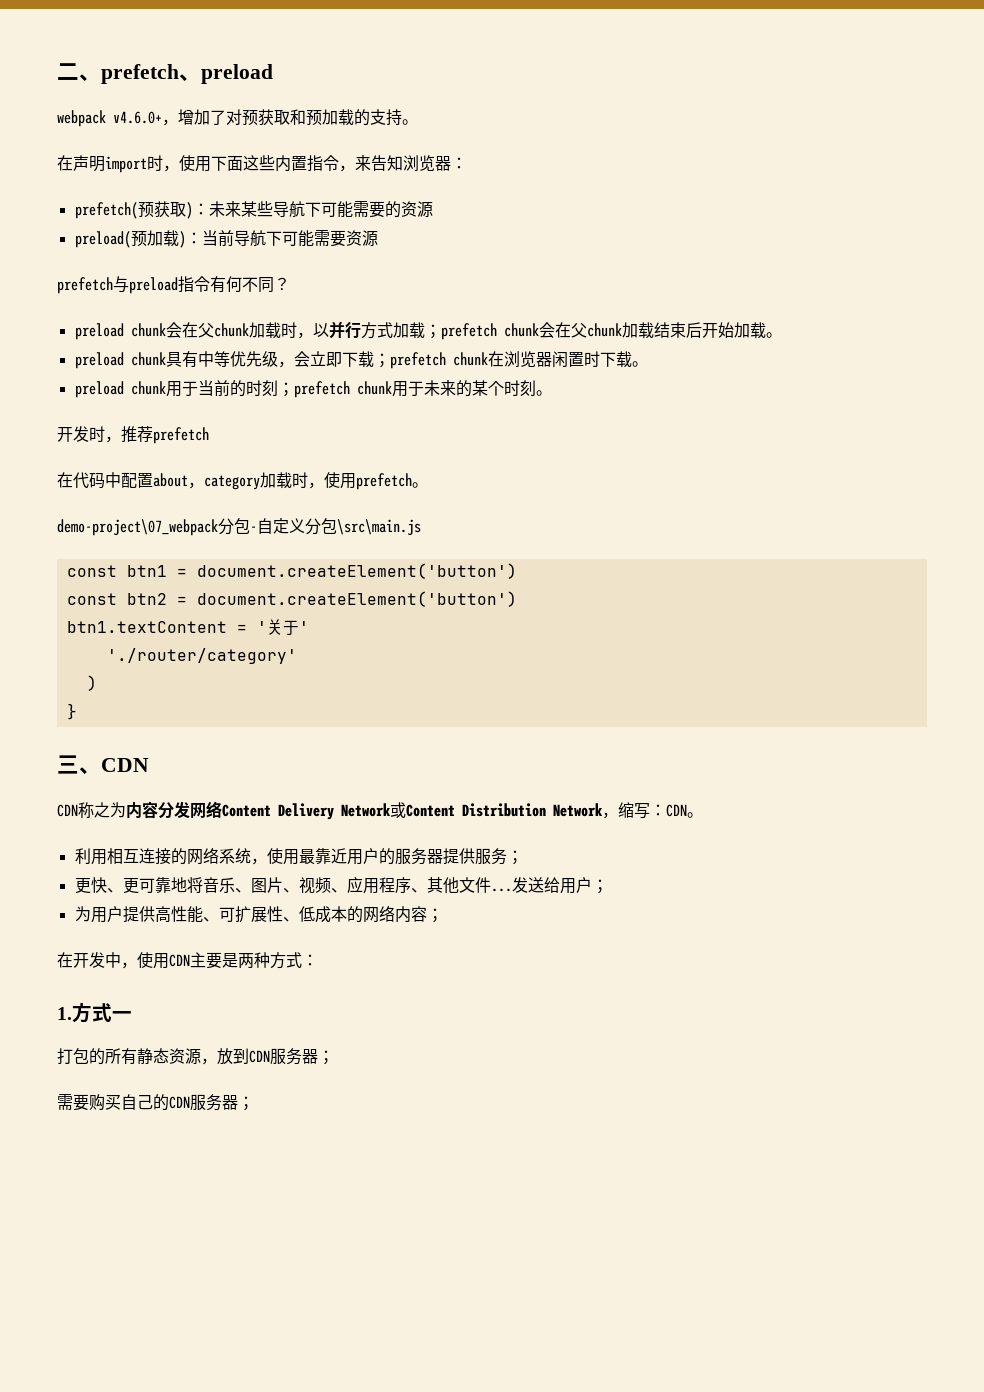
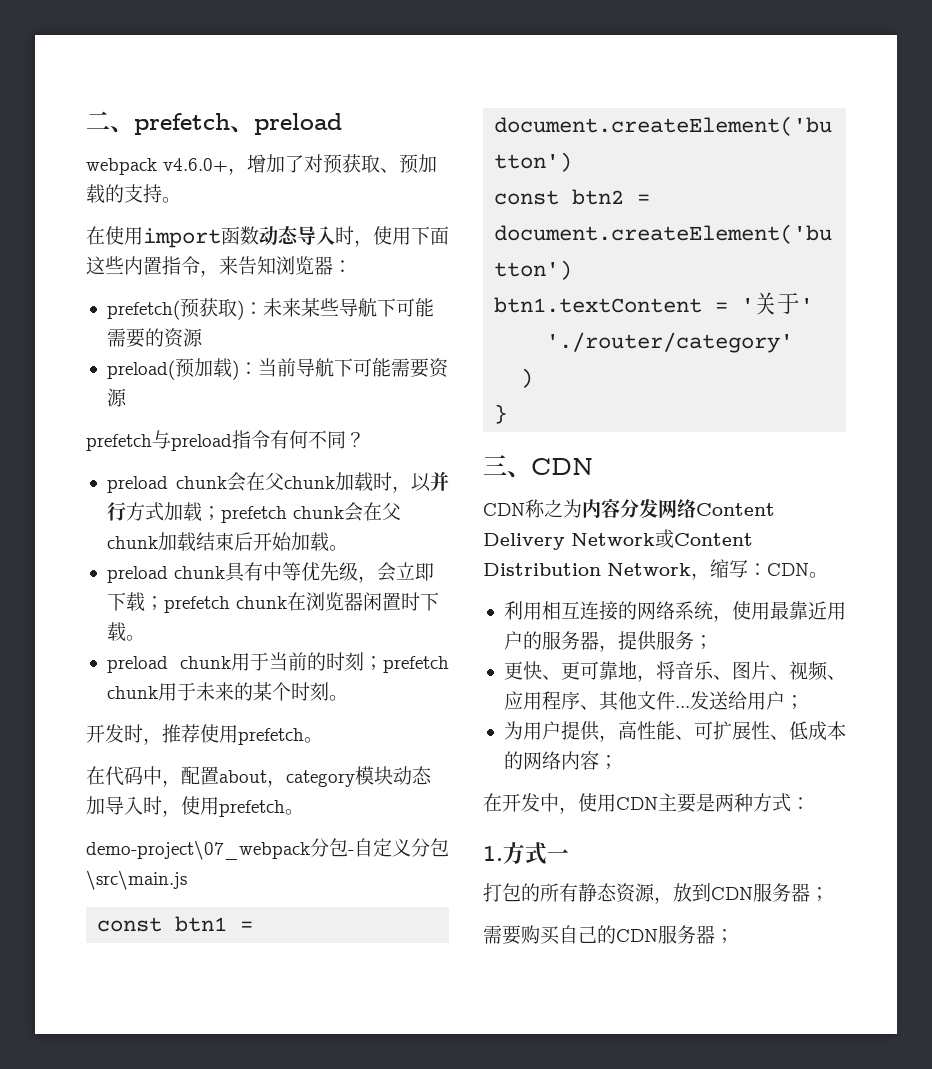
- webpack v4.6.0+，增加了对预获取和预加载的支持。
+ webpack v4.6.0+，增加了对预获取、预加载的支持。
- 在声明import时，使用下面这些内置指令，来告知浏览器：
+ 在使用import函数动态导入时，使用下面这些内置指令，来告知浏览器：
- 开发时，推荐prefetch
+ 开发时，推荐使用prefetch。
- 在代码中配置about，category加载时，使用prefetch。
+ 在代码中，配置about，category模块动态加导入时，使用prefetch。
- 利用相互连接的网络系统，使用最靠近用户的服务器提供服务；
+ 利用相互连接的网络系统，使用最靠近用户的服务器，提供服务；
- 更快、更可靠地将音乐、图片、视频、应用程序、其他文件...
+ 更快、更可靠地，将音乐、图片、视频、应用程序、其他文件...
- 为用户提供高性能、可扩展性、低成本的网络内容；
+ 为用户提供，高性能、可扩展性、低成本的网络内容；

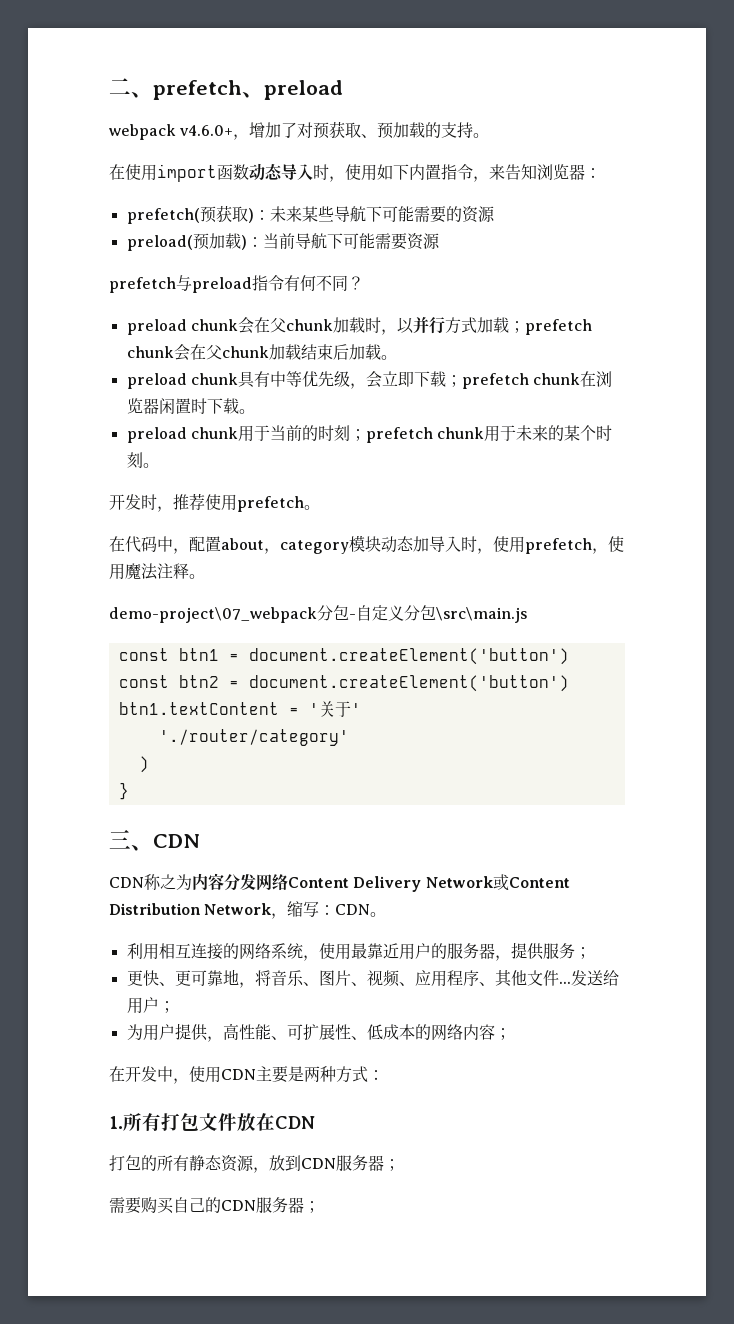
- 在使用import函数动态导入时，使用下面这些内置指令，来告知浏览器：
+ 在使用import函数动态导入时，使用如下内置指令，来告知浏览器：
- preload chunk会在父chunk加载时，以并行方式加载；prefetch chunk会在父chunk加载结束后开始加载。
+ preload chunk会在父chunk加载时，以并行方式加载；prefetch chunk会在父chunk加载结束后加载。
- 在代码中，配置about，category模块动态加导入时，使用prefetch。
+ 在代码中，配置about，category模块动态加导入时，使用prefetch，使用魔法注释。
- 1.方式一
+ 1.所有打包文件放在CDN

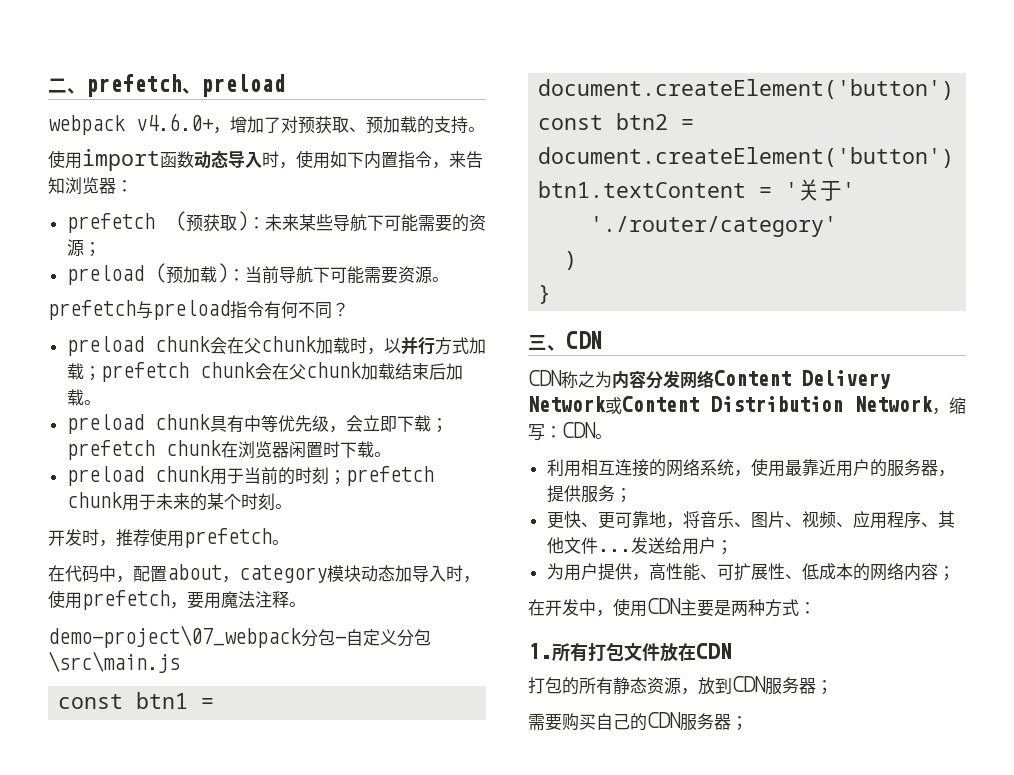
- 在使用import函数动态导入时，使用如下内置指令，来告知浏览器：
+ 使用import函数动态导入时，使用如下内置指令，来告知浏览器：
- prefetch(预获取)：未来某些导航下可能需要的资源
- preload(预加载)：当前导航下可能需要资源
+ prefetch (预获取)：未来某些导航下可能需要的资源；
+ preload (预加载)：当前导航下可能需要资源。
- 在代码中，配置about，category模块动态加导入时，使用prefetch，使用魔法注释。
+ 在代码中，配置about，category模块动态加导入时，使用prefetch，要用魔法注释。

